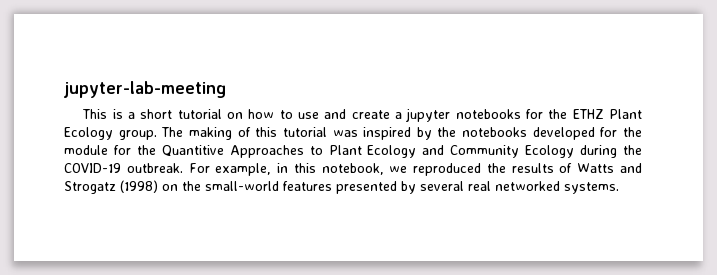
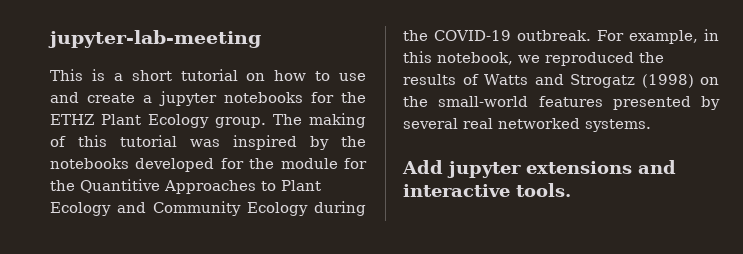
+ Add jupyter extensions and interactive tools.

